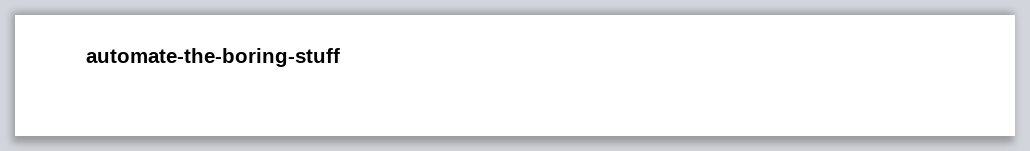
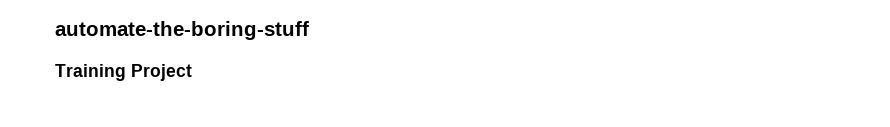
+ Training Project

